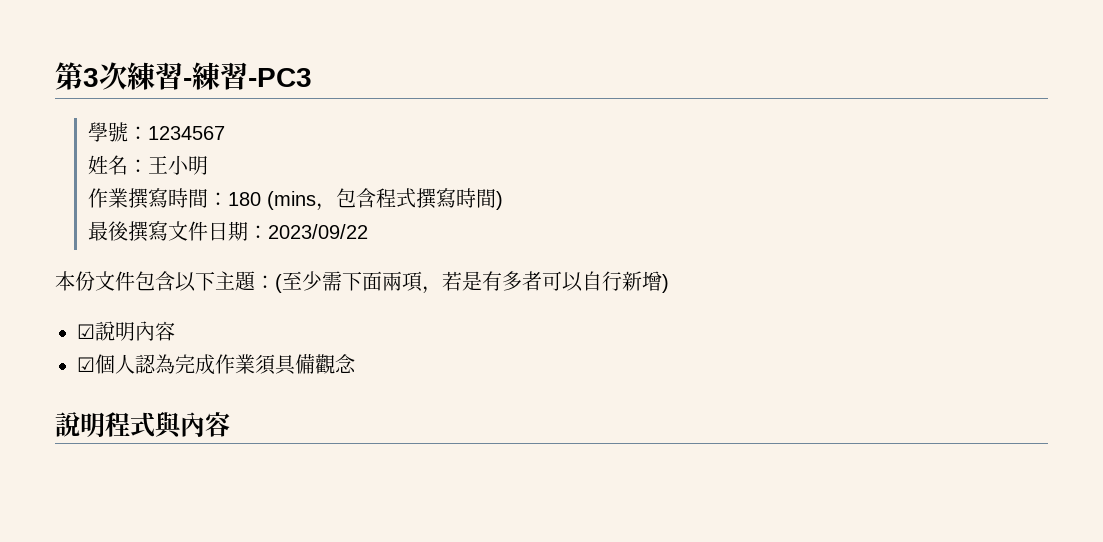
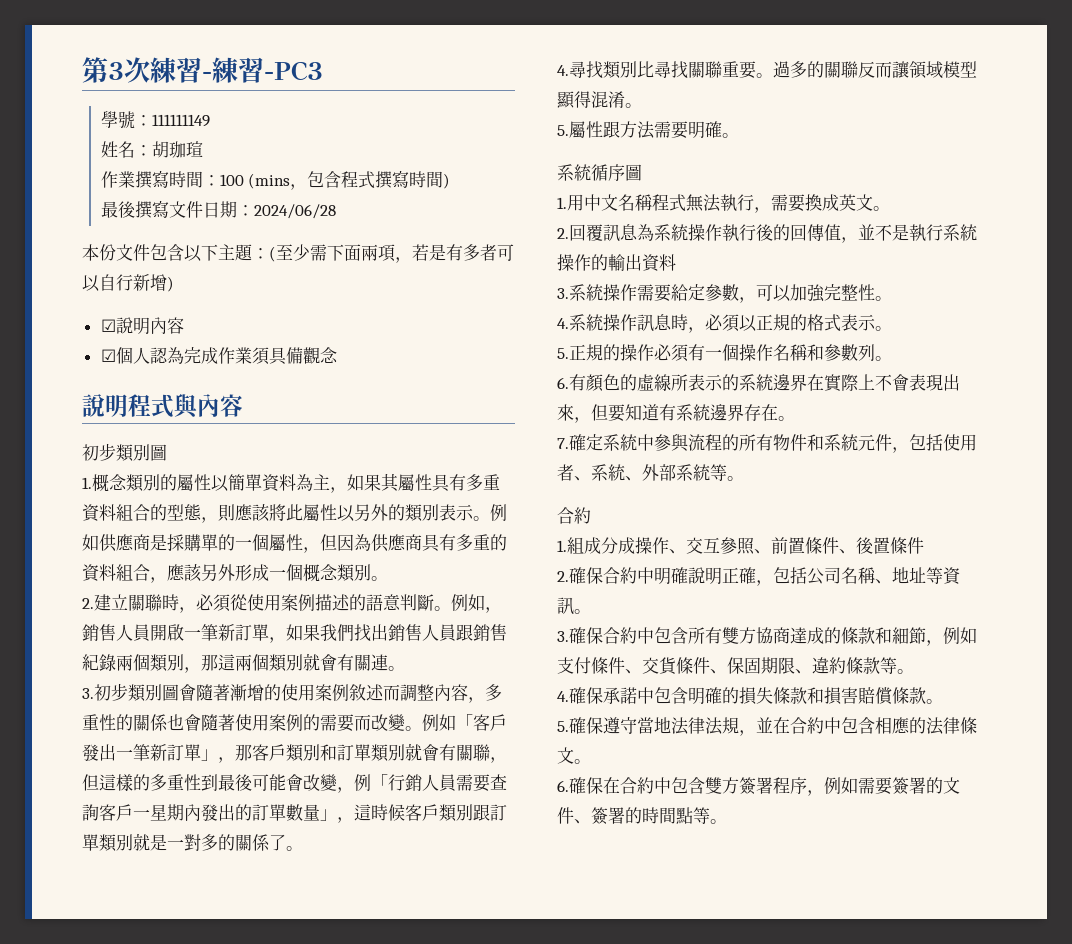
- 學號：1234567
+ 學號：111111149
- 姓名：王小明
+ 姓名：胡珈瑄
- 作業撰寫時間：180 (mins，包含程式撰寫時間)
+ 作業撰寫時間：100 (mins，包含程式撰寫時間)
- 最後撰寫文件日期：2023/09/22
+ 最後撰寫文件日期：2024/06/28
  說明程式與內容
+ 初步類別圖
+ 1.概念類別的屬性以簡單資料為主，如果其屬性具有多重資料組合的型態，則應該將此屬性以另外的類別表示。例如供應商是採購單的一個屬性，但因為供應商具有多重的資料組合，應該另外形成一個概念類別。
+ 2.建立關聯時，必須從使用案例描述的語意判斷。例如，銷售人員開啟一筆新訂單，如果我們找出銷售人員跟銷售紀錄兩個類別，那這兩個類別就會有關連。
+ 3.初步類別圖會隨著漸增的使用案例敘述而調整內容，多重性的關係也會隨著使用案例的需要而改變。例如「客戶發出一筆新訂單」，那客戶類別和訂單類別就會有關聯，但這樣的多重性到最後可能會改變，例「行銷人員需要查詢客戶一星期內發出的訂單數量」，這時候客戶類別跟訂單類別就是一對多的關係了。
+ 4.尋找類別比尋找關聯重要。過多的關聯反而讓領域模型顯得混淆。
+ 5.屬性跟方法需要明確。
+ 系統循序圖
+ 1.用中文名稱程式無法執行，需要換成英文。
+ 2.回覆訊息為系統操作執行後的回傳值，並不是執行系統操作的輸出資料
+ 3.系統操作需要給定參數，可以加強完整性。
+ 4.系統操作訊息時，必須以正規的格式表示。
+ 5.正規的操作必須有一個操作名稱和參數列。
+ 6.有顏色的虛線所表示的系統邊界在實際上不會表現出來，但要知道有系統邊界存在。
+ 7.確定系統中參與流程的所有物件和系統元件，包括使用者、系統、外部系統等。
+ 合約
+ 1.組成分成操作、交互參照、前置條件、後置條件
+ 2.確保合約中明確說明正確，包括公司名稱、地址等資訊。
+ 3.確保合約中包含所有雙方協商達成的條款和細節，例如支付條件、交貨條件、保固期限、違約條款等。
+ 4.確保承諾中包含明確的損失條款和損害賠償條款。
+ 5.確保遵守當地法律法規，並在合約中包含相應的法律條文。
+ 6.確保在合約中包含雙方簽署程序，例如需要簽署的文件、簽署的時間點等。

